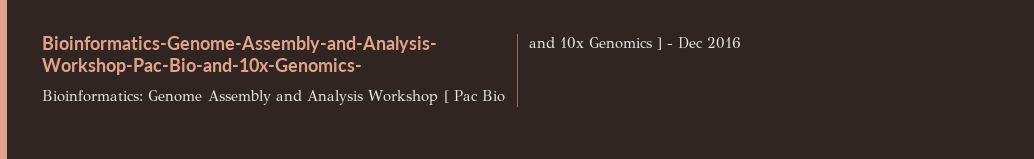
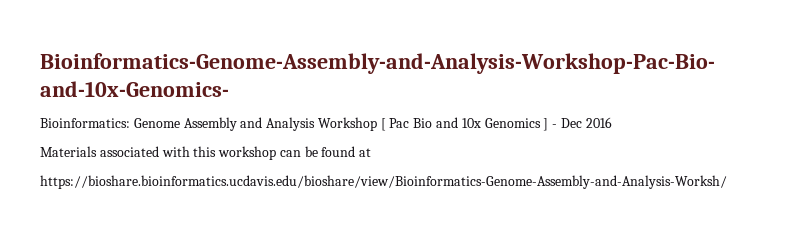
+ Materials associated with this workshop can be found at
+ https://bioshare.bioinformatics.ucdavis.edu/bioshare/view/Bioinformatics-Genome-Assembly-and-Analysis-Worksh/

